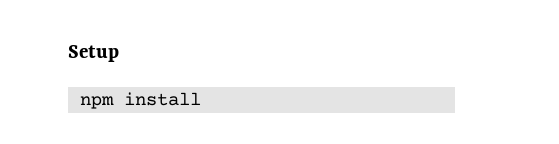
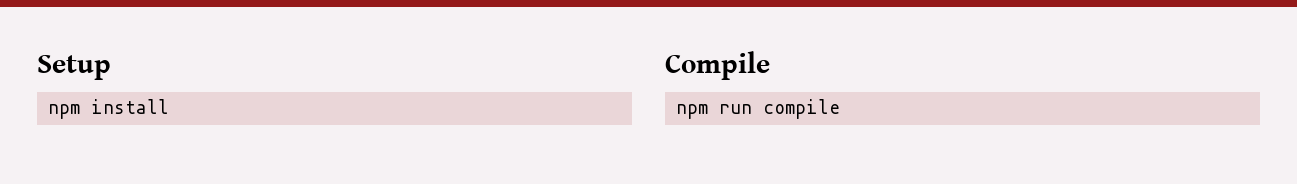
+ Compile
+ npm run compile

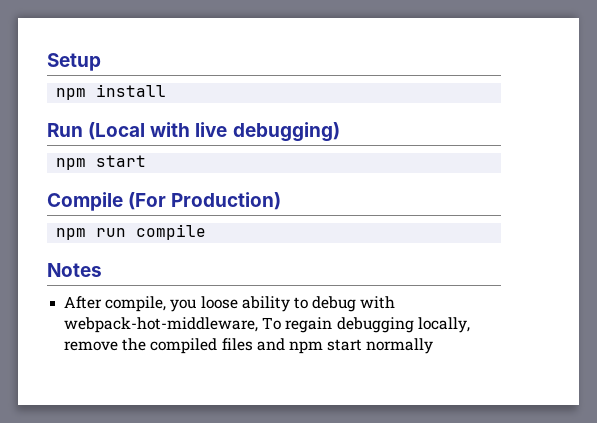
+ Run (Local with live debugging)
+ npm start
- Compile
+ Compile (For Production)
+ Notes
+ After compile, you loose ability to debug with webpack-hot-middleware, To regain debugging locally, remove the compiled files and npm start normally

